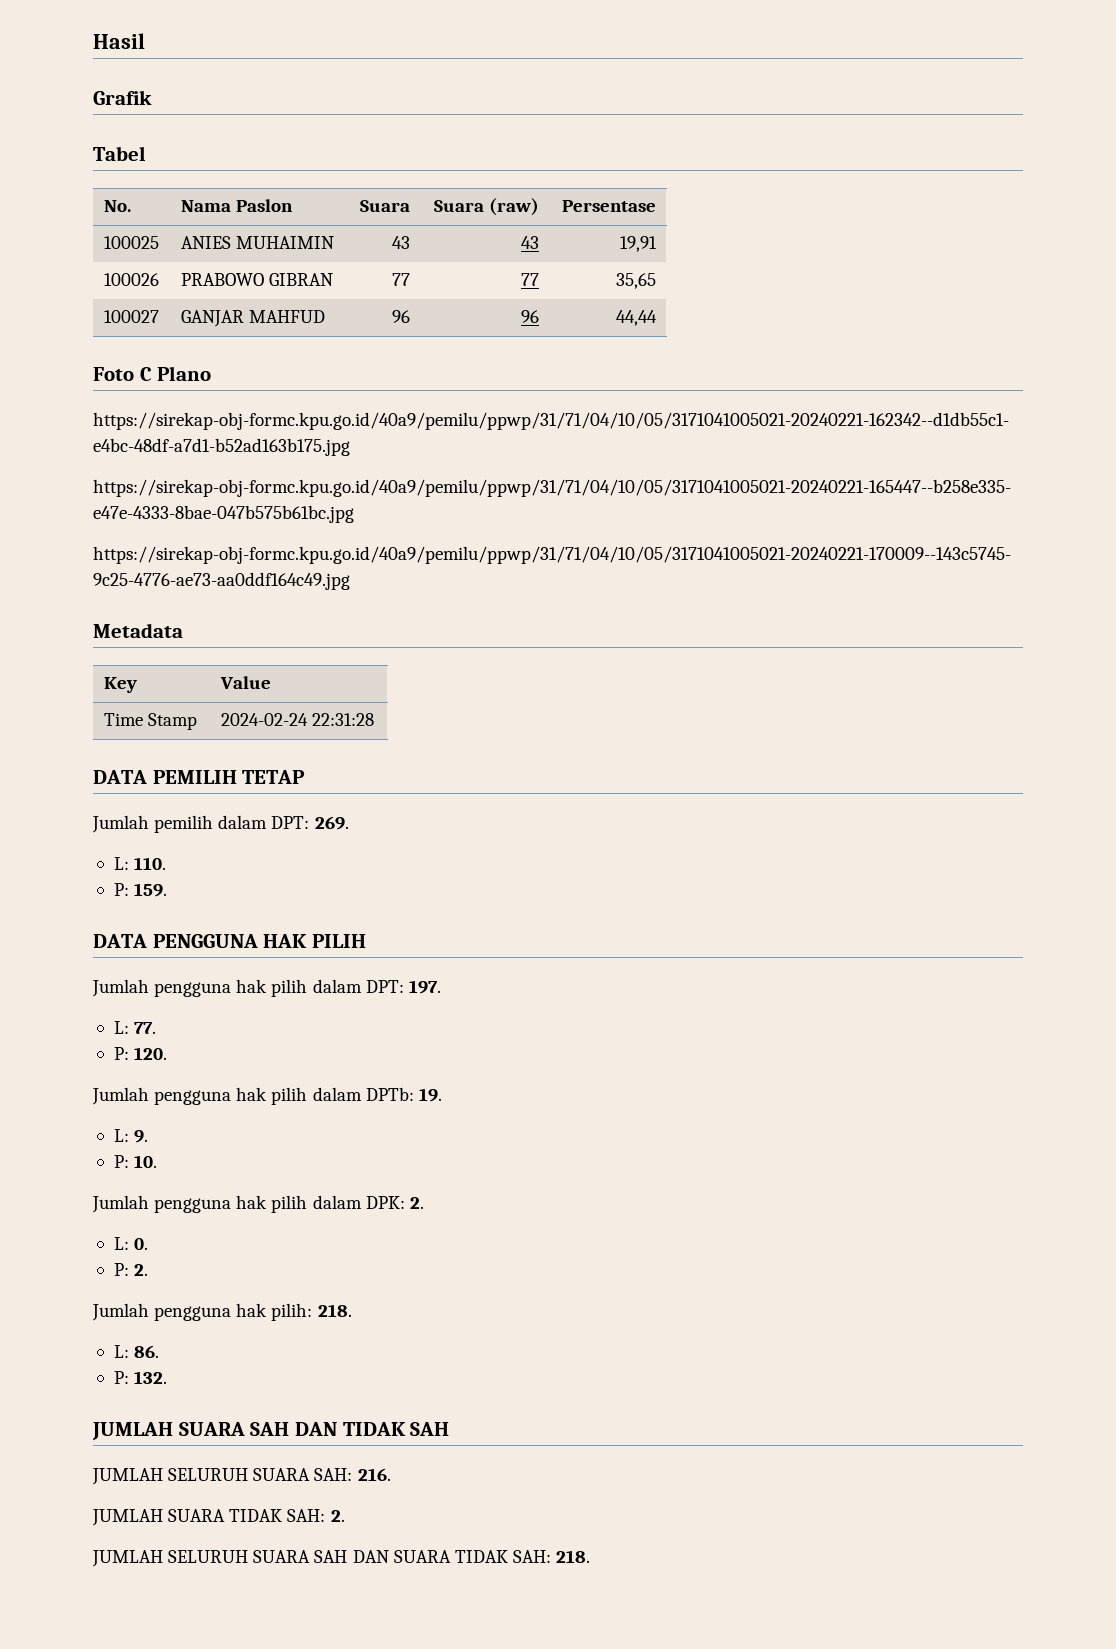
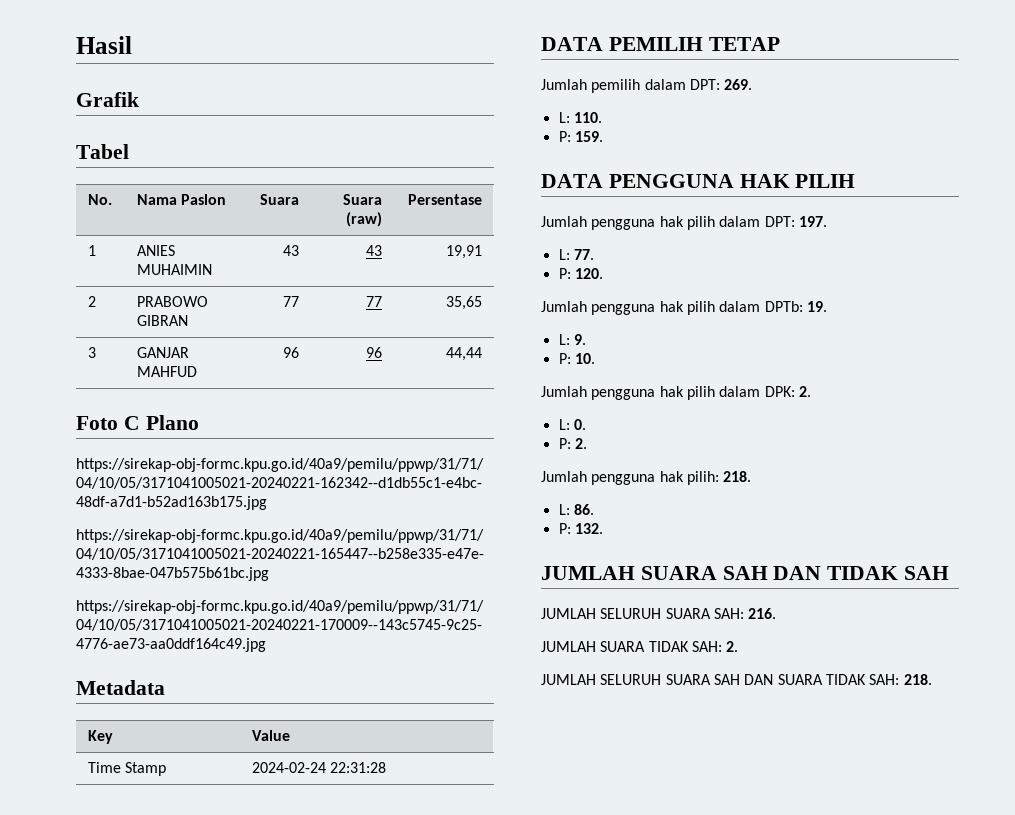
- 100025 | ANIES MUHAIMIN | 43 | 43 | 19,91
+ 1 | ANIES MUHAIMIN | 43 | 43 | 19,91
- 100026 | PRABOWO GIBRAN | 77 | 77 | 35,65
+ 2 | PRABOWO GIBRAN | 77 | 77 | 35,65
- 100027 | GANJAR MAHFUD | 96 | 96 | 44,44
+ 3 | GANJAR MAHFUD | 96 | 96 | 44,44

